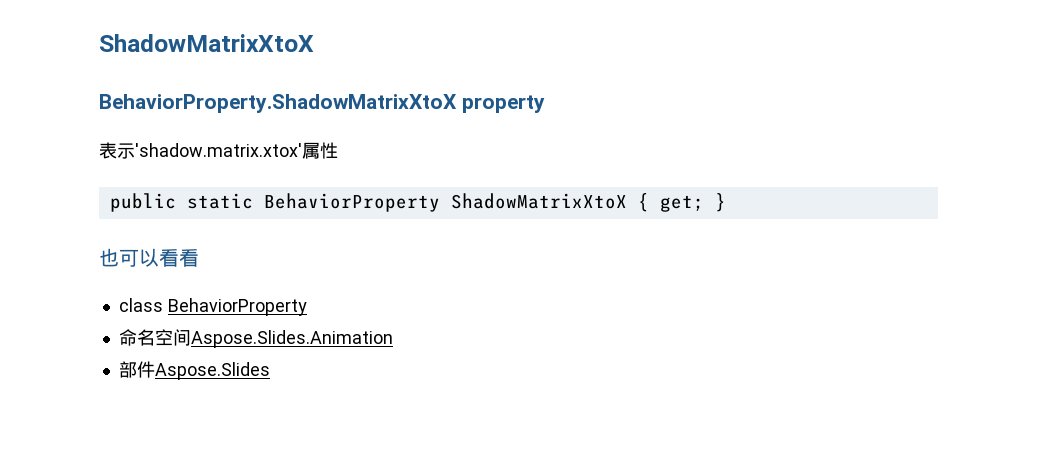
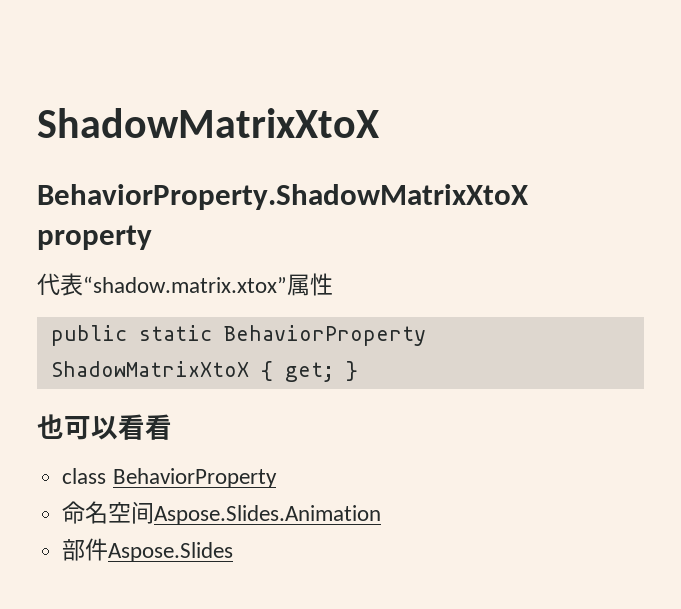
- 表示'shadow.matrix.xtox'属性
+ 代表“shadow.matrix.xtox”属性

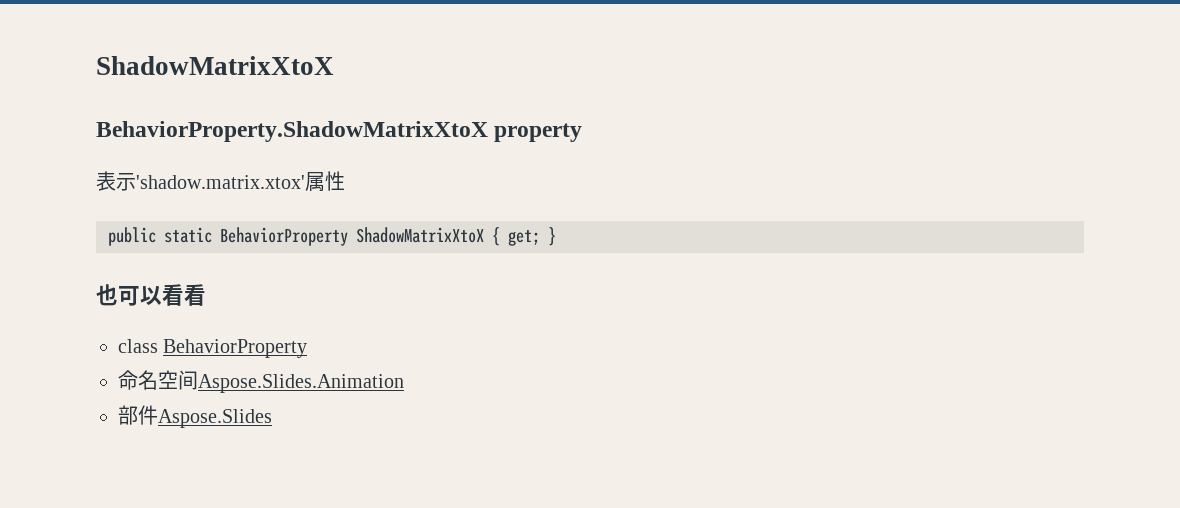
- 代表“shadow.matrix.xtox”属性
+ 表示'shadow.matrix.xtox'属性

